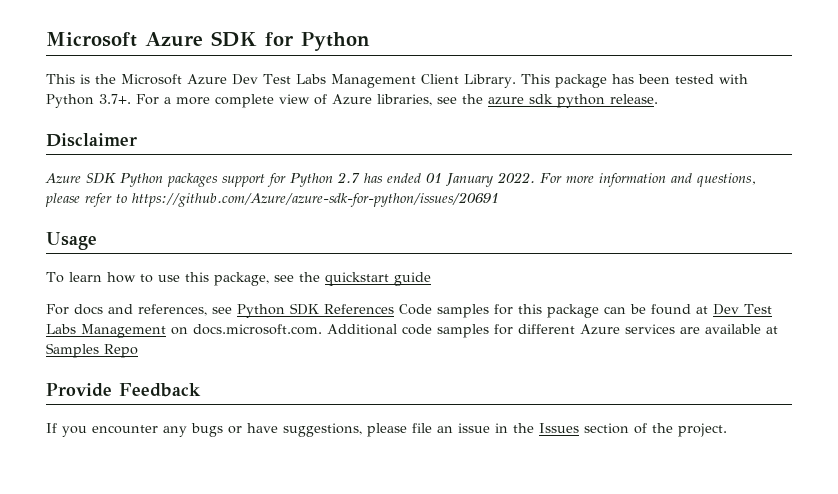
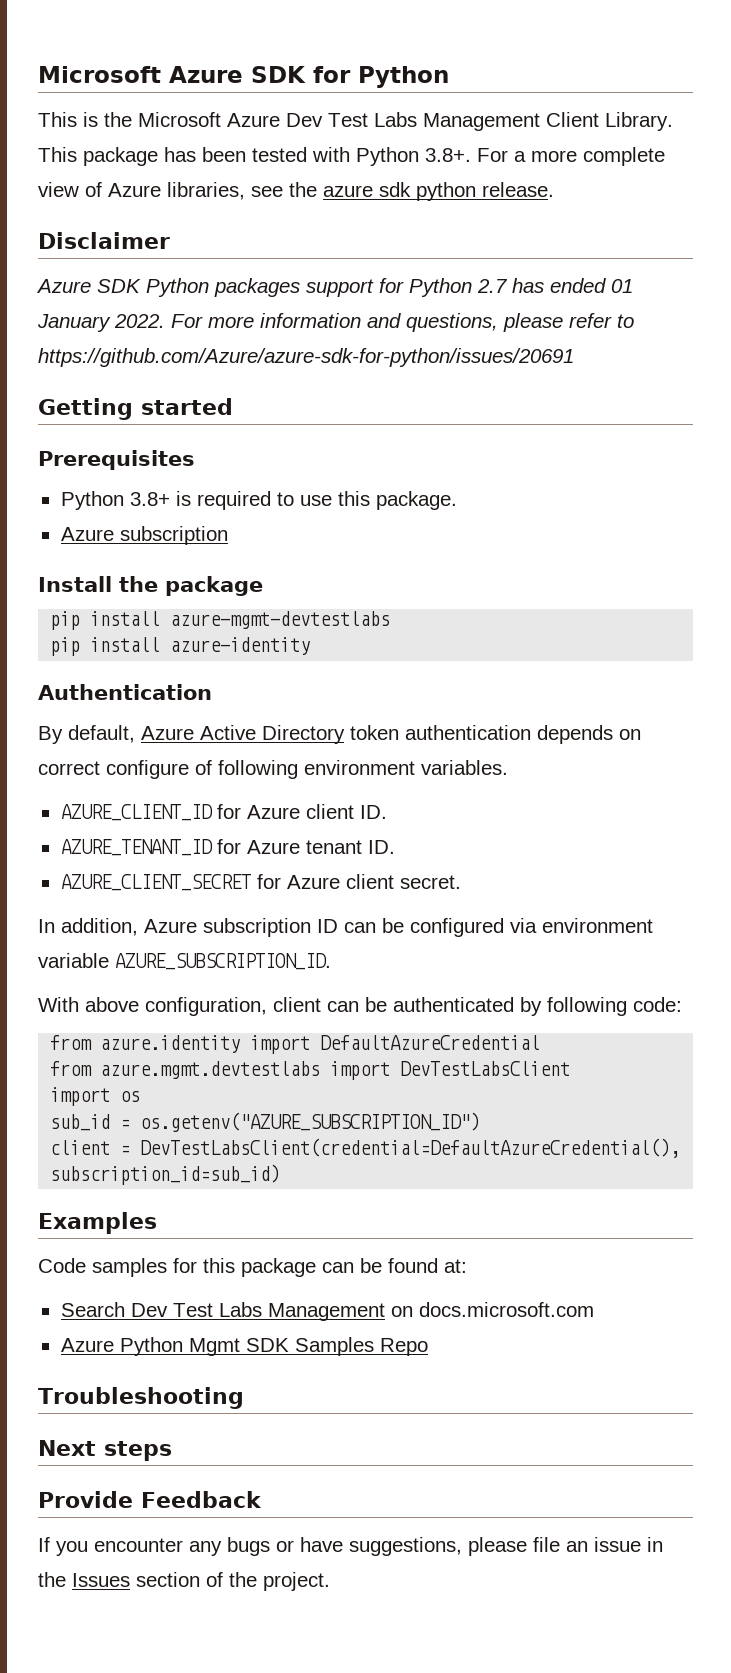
- This package has been tested with Python 3.7+. For a more complete view of Azure libraries, see the azure sdk python release.
+ This package has been tested with Python 3.8+. For a more complete view of Azure libraries, see the azure sdk python release.
- Usage
- To learn how to use this package, see the quickstart guide
- For docs and references, see Python SDK References Code samples for this package can be found at Dev Test Labs Management on docs.microsoft.com. Additional code samples for different Azure services are available at Samples Repo
+ Getting started
+ Prerequisites
+ Python 3.8+ is required to use this package.
+ Azure subscription
+ Install the package
+ pip install azure-mgmt-devtestlabs
+ pip install azure-identity
+ Authentication
+ By default, Azure Active Directory token authentication depends on correct configure of following environment variables.
+ AZURE_CLIENT_ID for Azure client ID.
+ AZURE_TENANT_ID for Azure tenant ID.
+ AZURE_CLIENT_SECRET for Azure client secret.
+ In addition, Azure subscription ID can be configured via environment variable AZURE_SUBSCRIPTION_ID.
+ With above configuration, client can be authenticated by following code:
+ from azure.identity import DefaultAzureCredential
+ from azure.mgmt.devtestlabs import DevTestLabsClient
+ import os
+ sub_id = os.getenv("AZURE_SUBSCRIPTION_ID")
+ client = DevTestLabsClient(credential=DefaultAzureCredential(), subscription_id=sub_id)
+ Examples
+ Code samples for this package can be found at:
+ Search Dev Test Labs Management on docs.microsoft.com
+ Azure Python Mgmt SDK Samples Repo
+ Troubleshooting
+ Next steps

